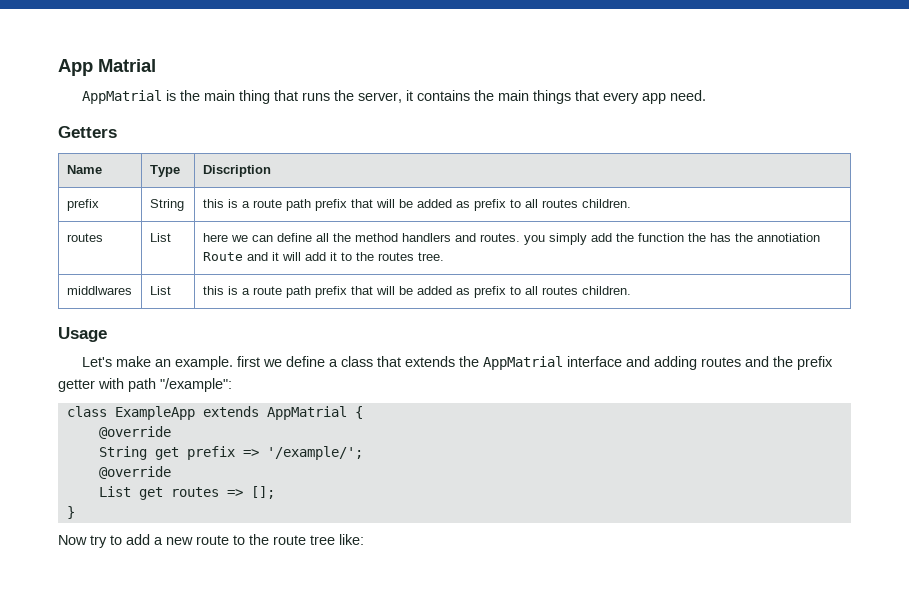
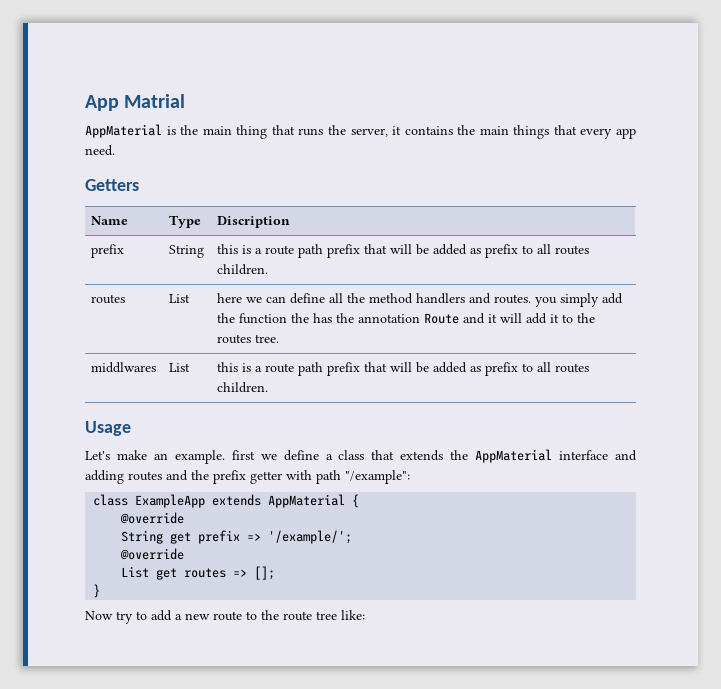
- AppMatrial is the main thing that runs the server, it contains the main things that every app need.
+ AppMaterial is the main thing that runs the server, it contains the main things that every app need.
- routes | List | here we can define all the method handlers and routes. you simply add the function the has the annotiation Route and it will add it to the routes tree.
+ routes | List | here we can define all the method handlers and routes. you simply add the function the has the annotation Route and it will add it to the routes tree.
- Let's make an example. first we define a class that extends the AppMatrial interface and adding routes and the prefix getter with path "/example":
+ Let's make an example. first we define a class that extends the AppMaterial interface and adding routes and the prefix getter with path "/example":
- class ExampleApp extends AppMatrial {
+ class ExampleApp extends AppMaterial {

